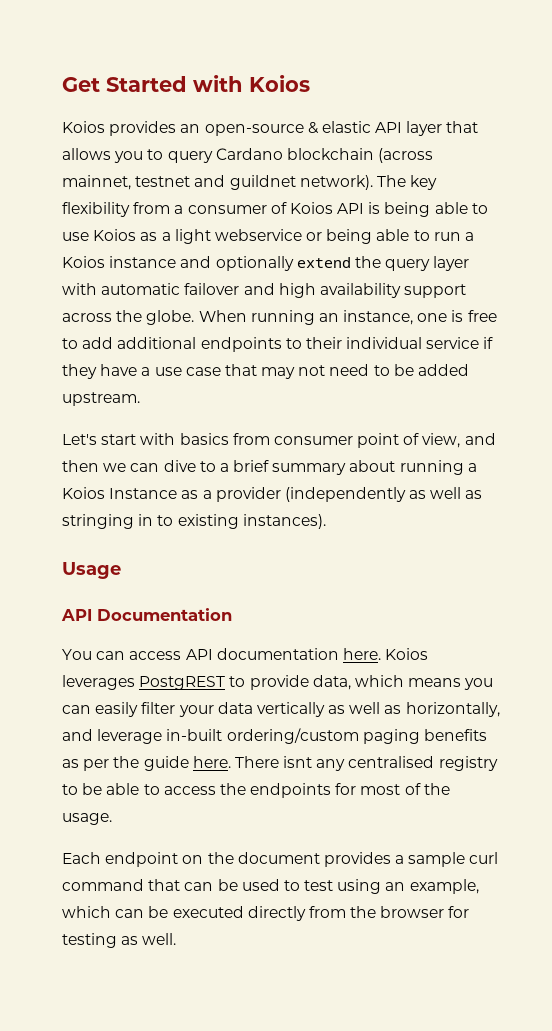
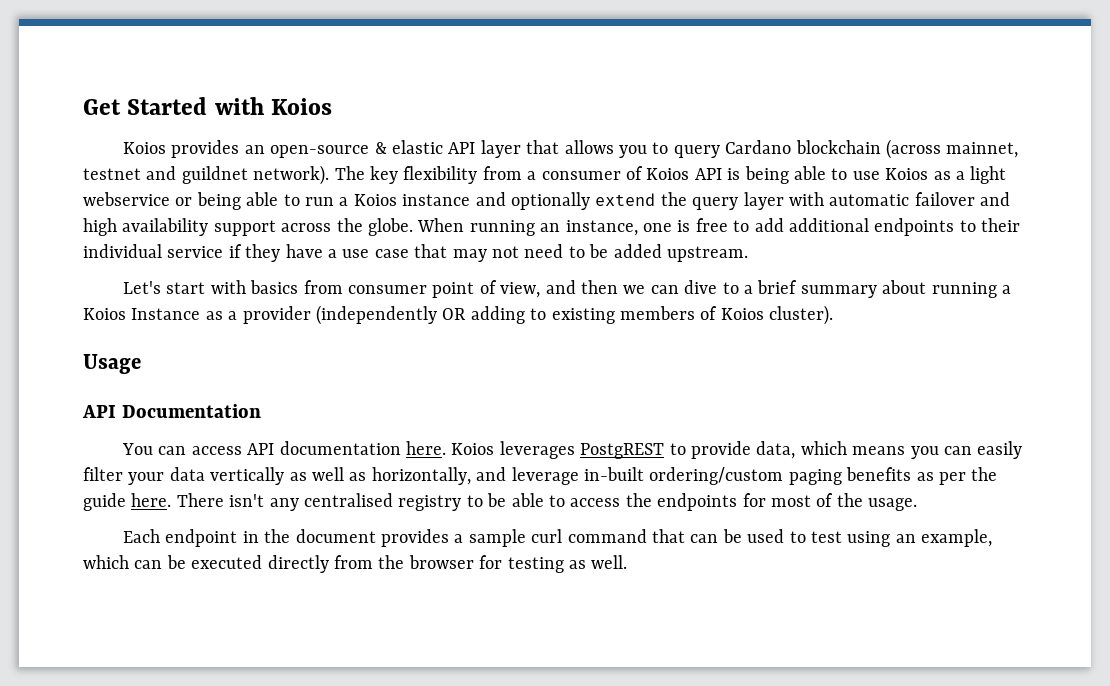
- Let's start with basics from consumer point of view, and then we can dive to a brief summary about running a Koios Instance as a provider (independently as well as stringing in to existing instances).
+ Let's start with basics from consumer point of view, and then we can dive to a brief summary about running a Koios Instance as a provider (independently OR adding to existing members of Koios cluster).
- There isnt any centralised registry to be able to access the endpoints for most of the usage.
+ There isn't any centralised registry to be able to access the endpoints for most of the usage.
- Each endpoint on the document provides a sample curl command that can be used to test using an example, which can be executed directly from the browser for testing as well.
+ Each endpoint in the document provides a sample curl command that can be used to test using an example, which can be executed directly from the browser for testing as well.

